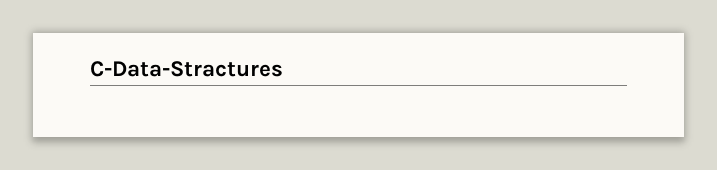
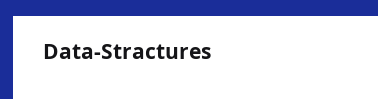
- C-Data-Stractures
+ Data-Stractures

